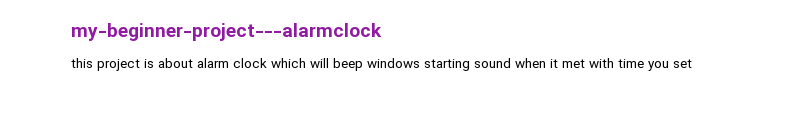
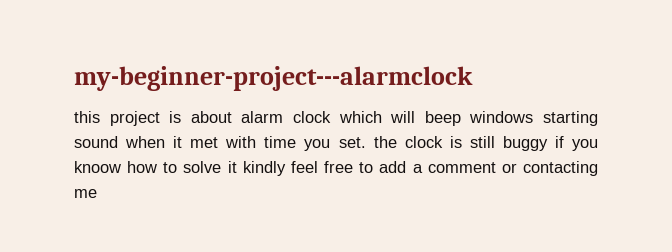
- this project is about alarm clock which will beep windows starting sound when it met with time you set
+ this project is about alarm clock which will beep windows starting sound when it met with time you set. the clock is still buggy if you knoow how to solve it kindly feel free to add a comment or contacting me

